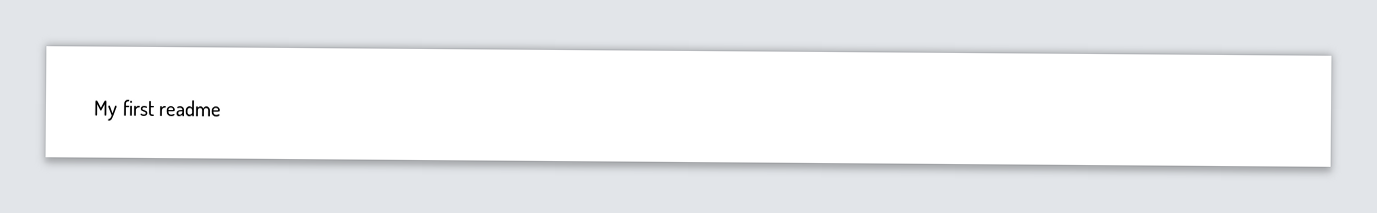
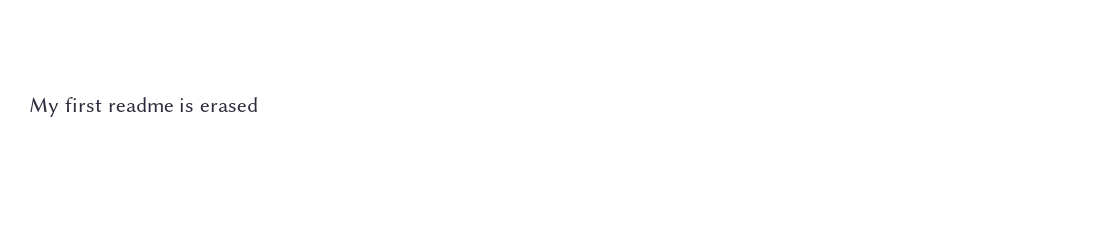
- My first readme
+ My first readme is erased

